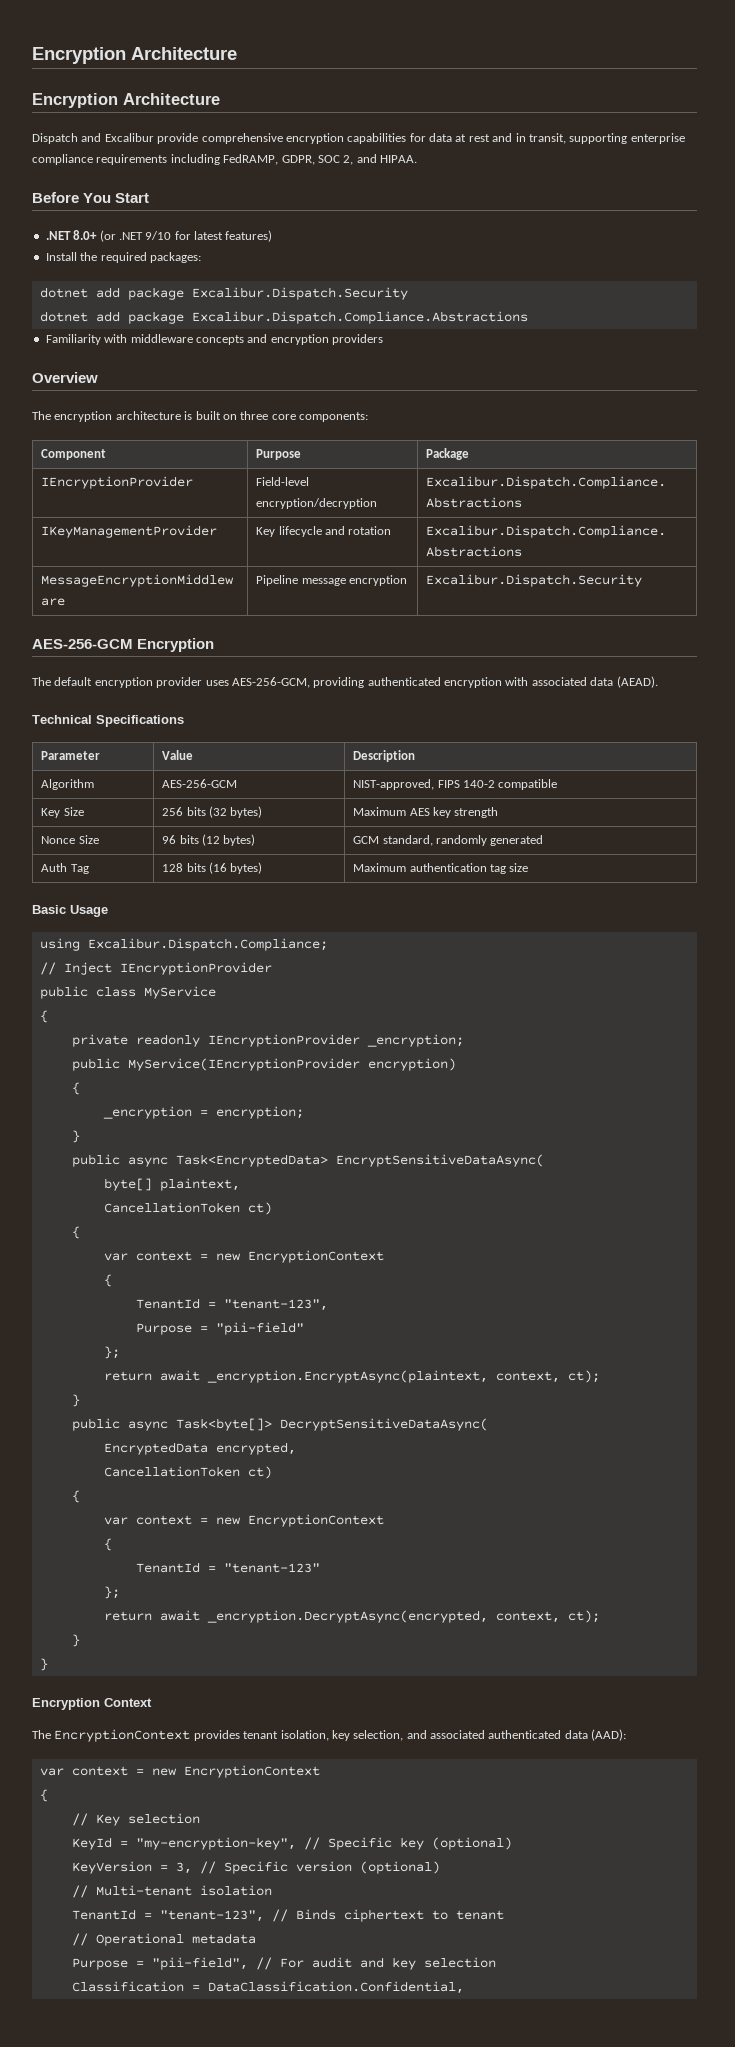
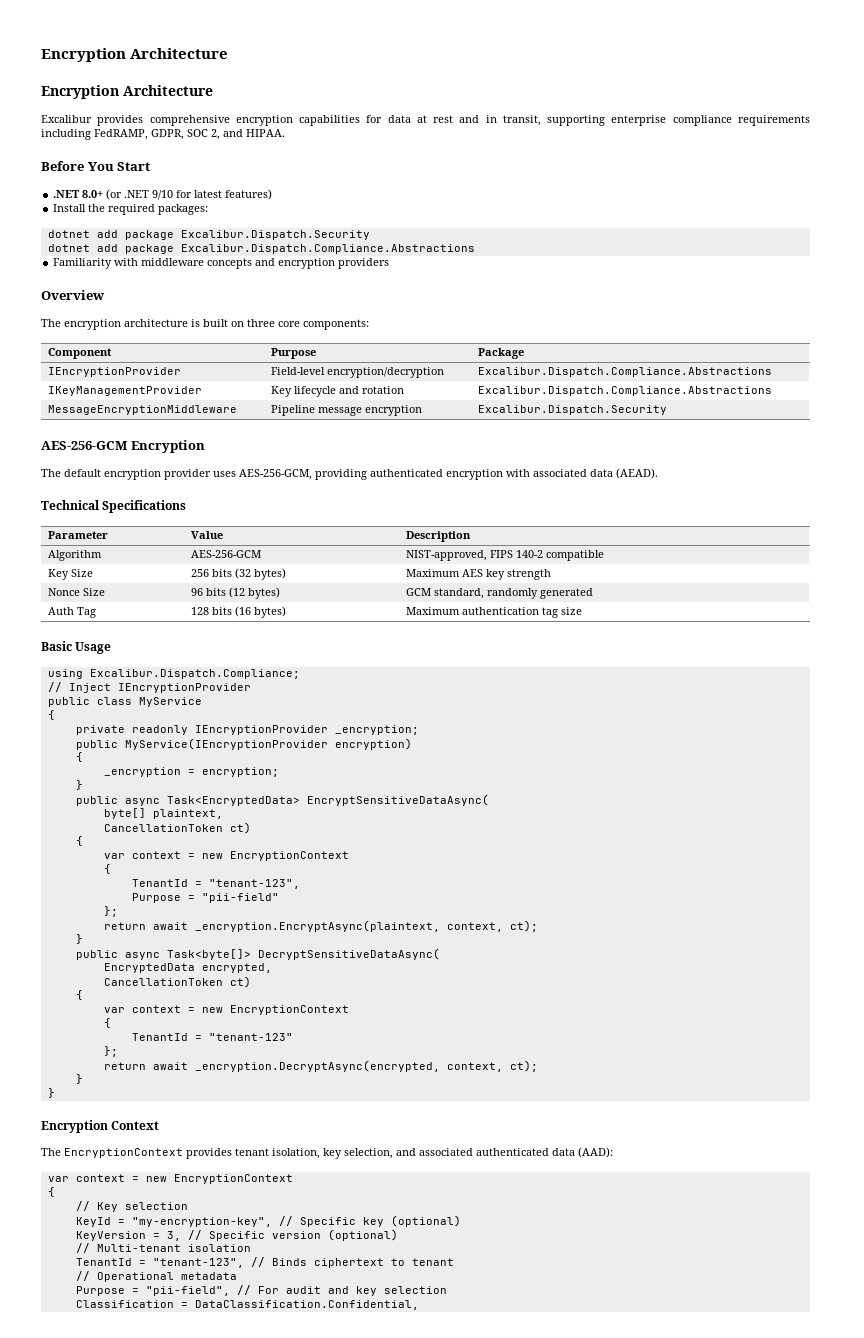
- Dispatch and Excalibur provide comprehensive encryption capabilities for data at rest and in transit, supporting enterprise compliance requirements including FedRAMP, GDPR, SOC 2, and HIPAA.
+ Excalibur provides comprehensive encryption capabilities for data at rest and in transit, supporting enterprise compliance requirements including FedRAMP, GDPR, SOC 2, and HIPAA.

